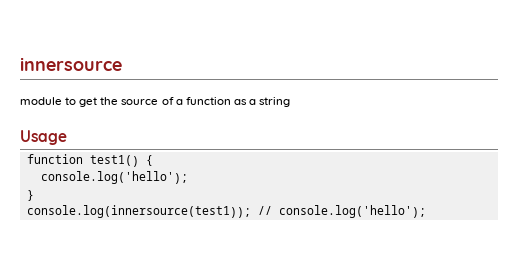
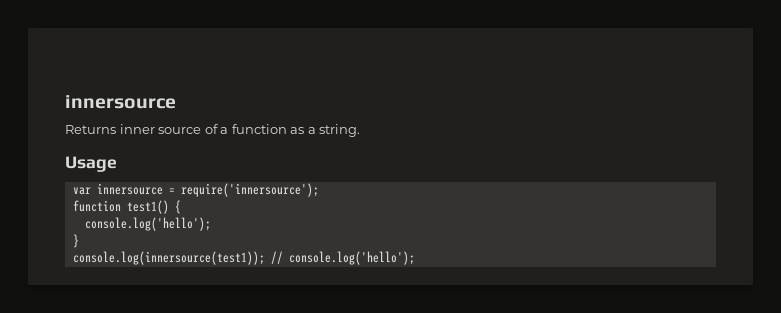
- module to get the source of a function as a string
+ Returns inner source of a function as a string.
+ var innersource = require('innersource');

